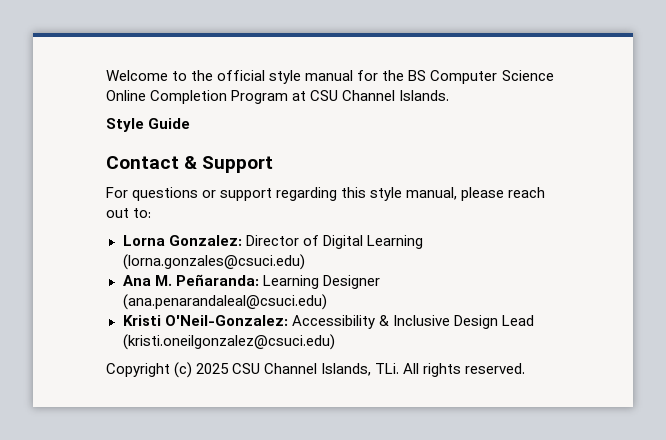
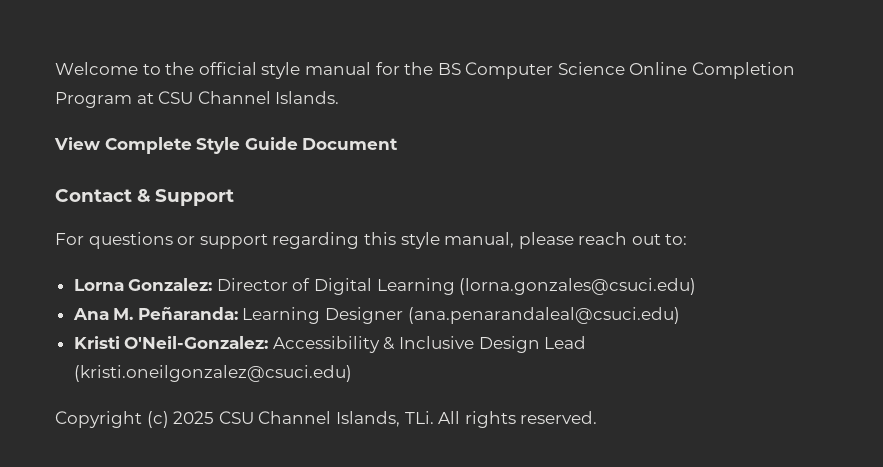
- Style Guide
+ View Complete Style Guide Document

